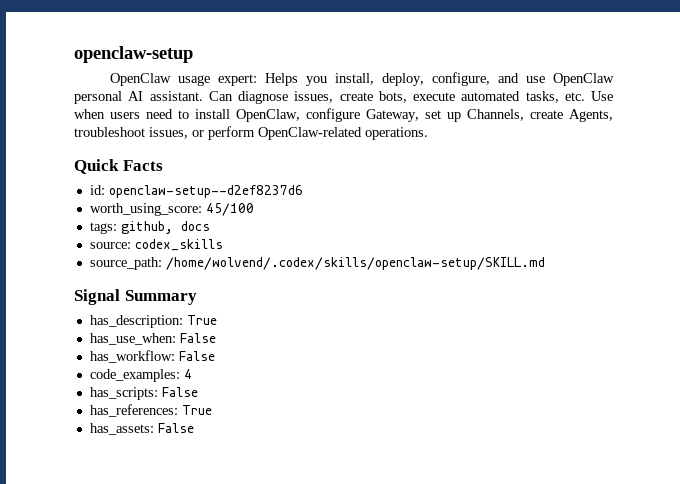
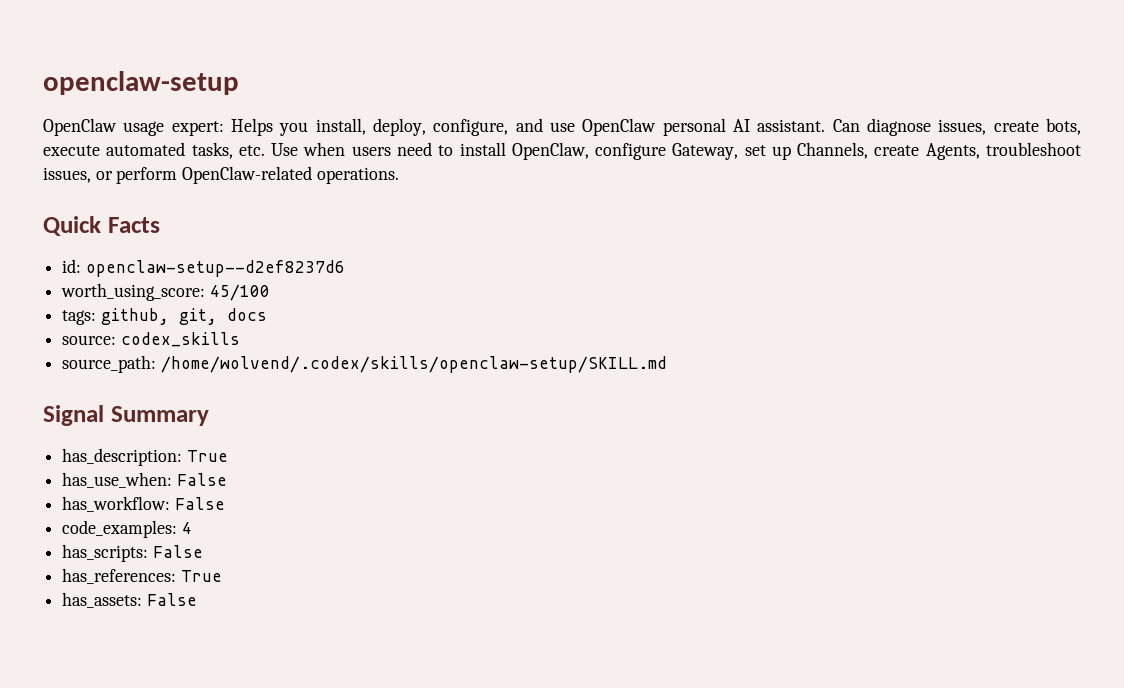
- tags: github, docs
+ tags: github, git, docs

